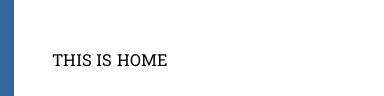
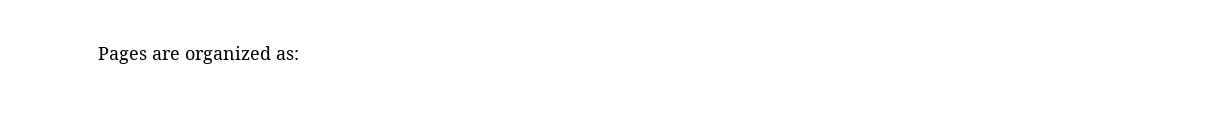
- THIS IS HOME
+ Pages are organized as:

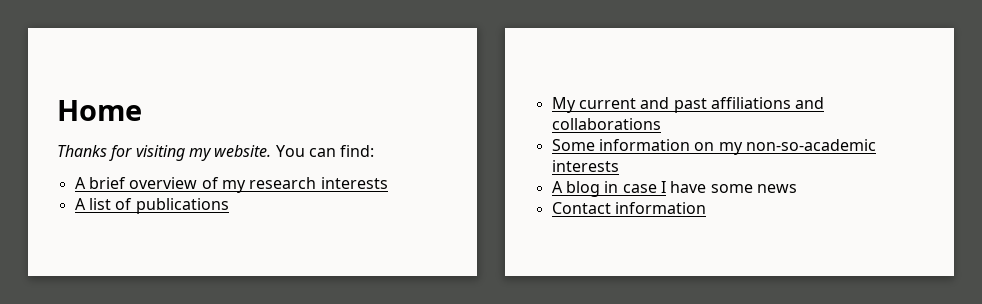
- Pages are organized as:
+ Home
+ Thanks for visiting my website. You can find:
+ A brief overview of my research interests
+ A list of publications
+ My current and past affiliations and collaborations
+ Some information on my non-so-academic interests
+ A blog in case I have some news
+ Contact information

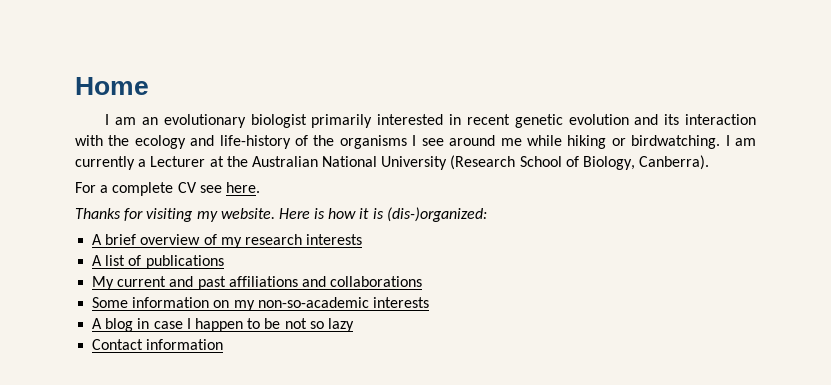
+ I am an evolutionary biologist primarily interested in recent genetic evolution and its interaction with the ecology and life-history of the organisms I see around me while hiking or birdwatching. I am currently a Lecturer at the Australian National University (Research School of Biology, Canberra).
+ For a complete CV see here.
- You can find:
+ Here is how it is (dis-)organized:
- A blog in case I have some news
+ A blog in case I happen to be not so lazy

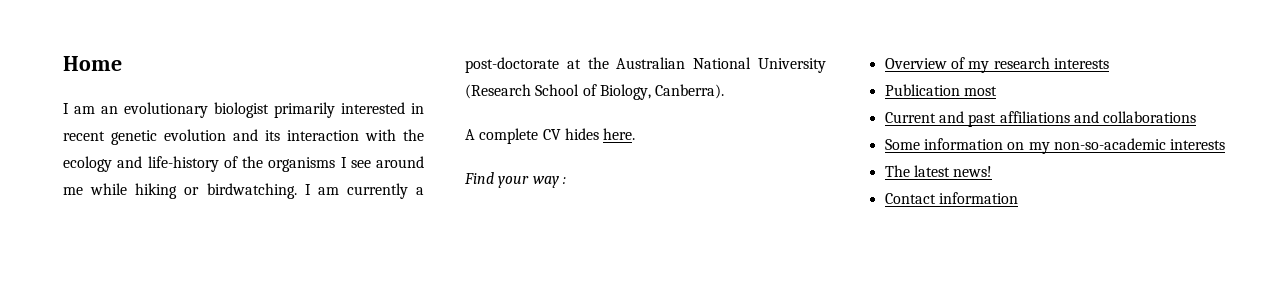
- I am currently a Lecturer at the Australian National University (Research School of Biology, Canberra).
+ I am currently a post-doctorate at the Australian National University (Research School of Biology, Canberra).
- For a complete CV see here.
+ A complete CV hides here.
- Thanks for visiting my website. Here is how it is (dis-)organized:
- A brief overview of my research interests
- A list of publications
- My current and past affiliations and collaborations
+ Find your way :
+ Overview of my research interests
+ Publication most
+ Current and past affiliations and collaborations
- A blog in case I happen to be not so lazy
+ The latest news!

